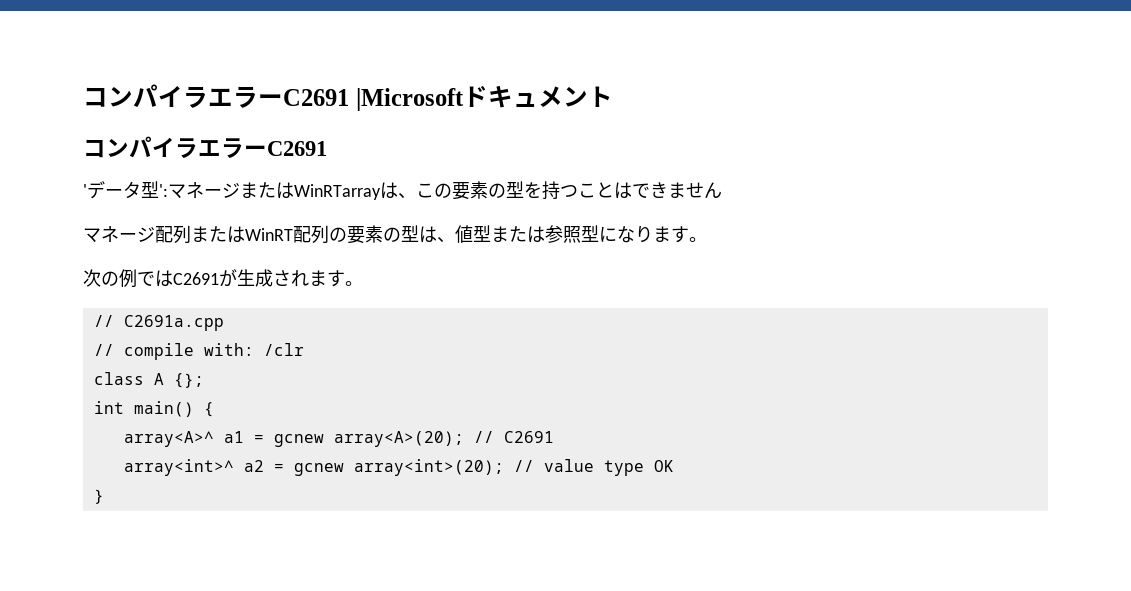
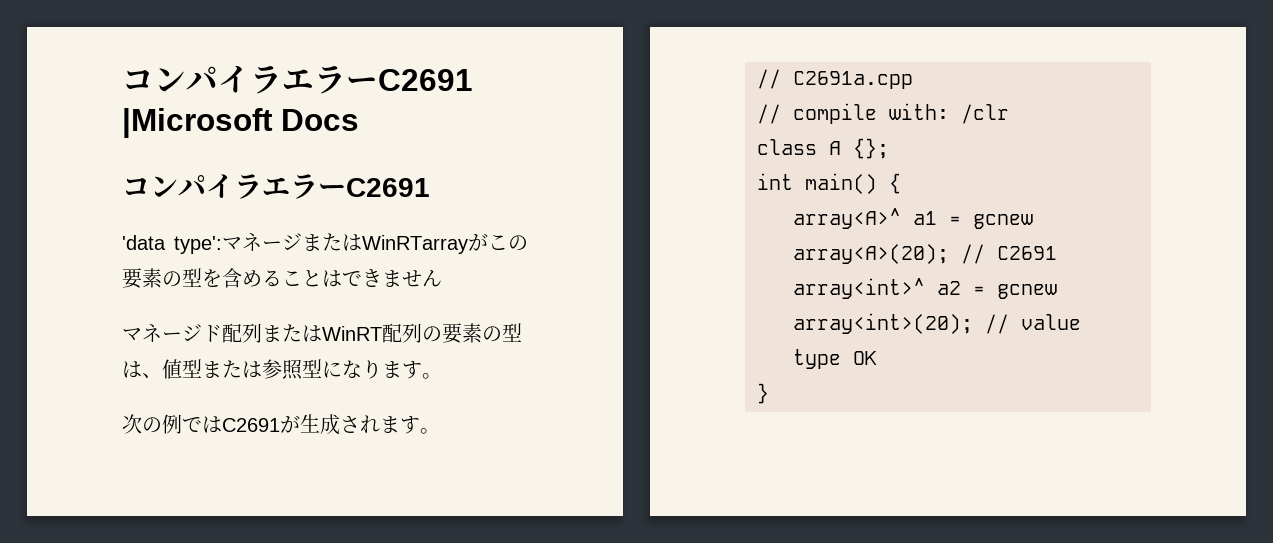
- コンパイラエラーC2691 |Microsoftドキュメント
+ コンパイラエラーC2691 |Microsoft Docs
- 'データ型':マネージまたはWinRTarrayは、この要素の型を持つことはできません
+ 'data type':マネージまたはWinRTarrayがこの要素の型を含めることはできません
- マネージ配列またはWinRT配列の要素の型は、値型または参照型になります。
+ マネージド配列またはWinRT配列の要素の型は、値型または参照型になります。

